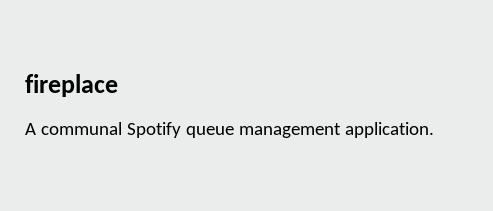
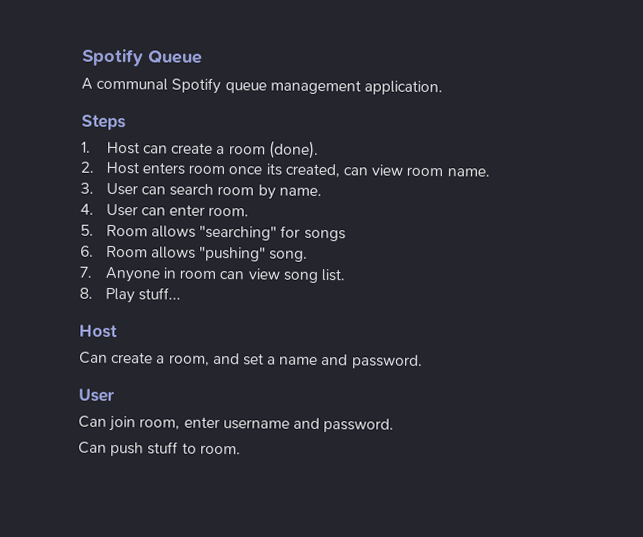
- fireplace
+ Spotify Queue
+ Steps
+ 1. Host can create a room (done).
+ 2. Host enters room once its created, can view room name.
+ 3. User can search room by name.
+ 4. User can enter room.
+ 5. Room allows "searching" for songs
+ 6. Room allows "pushing" song.
+ 7. Anyone in room can view song list.
+ 8. Play stuff...
+ Host
+ Can create a room, and set a name and password.
+ User
+ Can join room, enter username and password.
+ Can push stuff to room.

